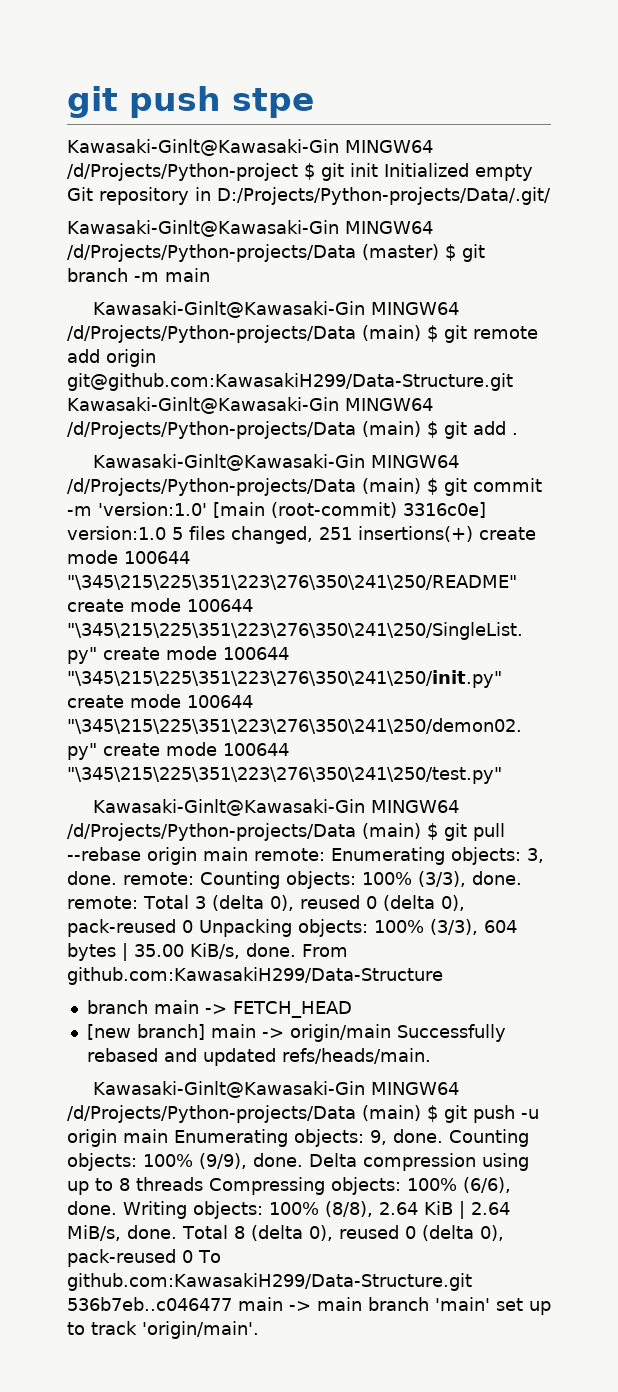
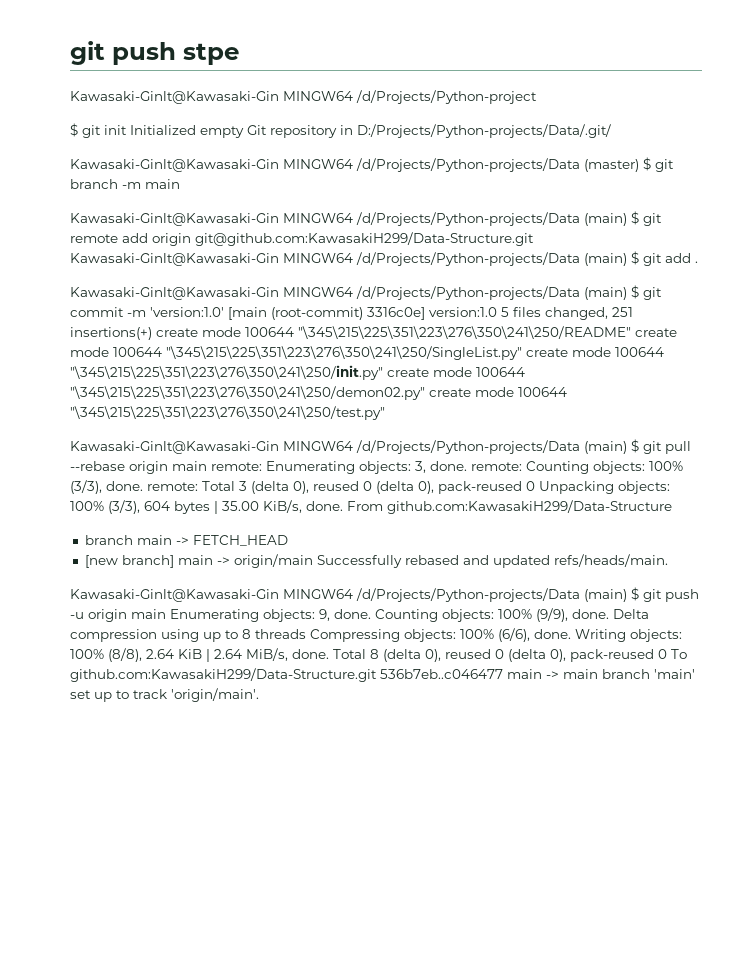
- Kawasaki-Ginlt@Kawasaki-Gin MINGW64 /d/Projects/Python-project $ git init Initialized empty Git repository in D:/Projects/Python-projects/Data/.git/
+ Kawasaki-Ginlt@Kawasaki-Gin MINGW64 /d/Projects/Python-project
+ $ git init Initialized empty Git repository in D:/Projects/Python-projects/Data/.git/

